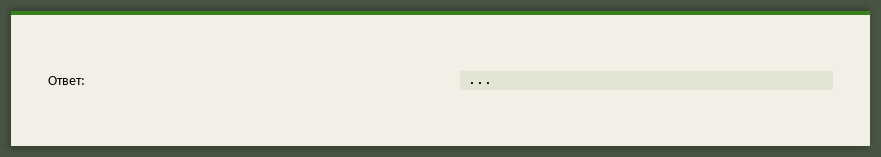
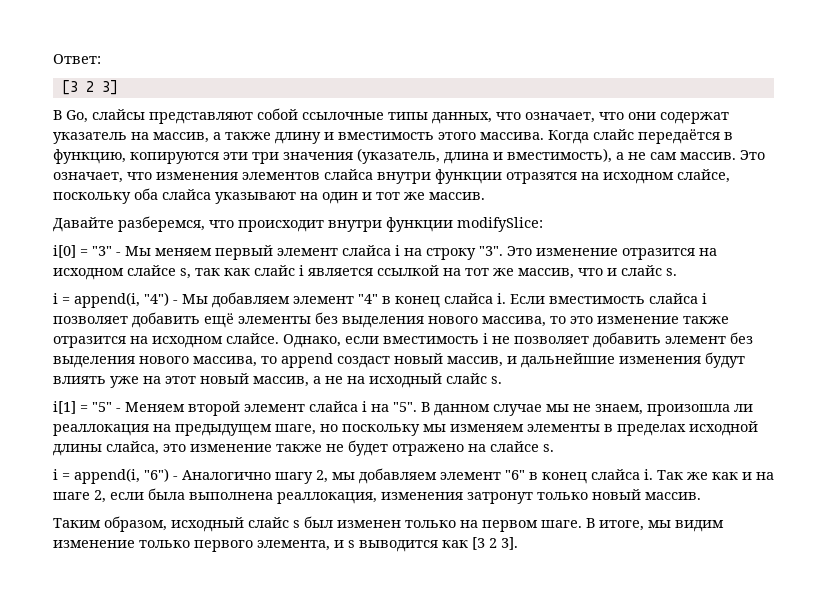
- ...
+ [3 2 3]
+ В Go, слайсы представляют собой ссылочные типы данных, что означает, что они содержат указатель на массив, а также длину и вместимость этого массива. Когда слайс передаётся в функцию, копируются эти три значения (указатель, длина и вместимость), а не сам массив. Это означает, что изменения элементов слайса внутри функции отразятся на исходном слайсе, поскольку оба слайса указывают на один и тот же массив.
+ Давайте разберемся, что происходит внутри функции modifySlice:
+ i[0] = "3" - Мы меняем первый элемент слайса i на строку "3". Это изменение отразится на исходном слайсе s, так как слайс i является ссылкой на тот же массив, что и слайс s.
+ i = append(i, "4") - Мы добавляем элемент "4" в конец слайса i. Если вместимость слайса i позволяет добавить ещё элементы без выделения нового массива, то это изменение также отразится на исходном слайсе. Однако, если вместимость i не позволяет добавить элемент без выделения нового массива, то append создаст новый массив, и дальнейшие изменения будут влиять уже на этот новый массив, а не на исходный слайс s.
+ i[1] = "5" - Меняем второй элемент слайса i на "5". В данном случае мы не знаем, произошла ли реаллокация на предыдущем шаге, но поскольку мы изменяем элементы в пределах исходной длины слайса, это изменение также не будет отражено на слайсе s.
+ i = append(i, "6") - Аналогично шагу 2, мы добавляем элемент "6" в конец слайса i. Так же как и на шаге 2, если была выполнена реаллокация, изменения затронут только новый массив.
+ Таким образом, исходный слайс s был изменен только на первом шаге. В итоге, мы видим изменение только первого элемента, и s выводится как [3 2 3].

